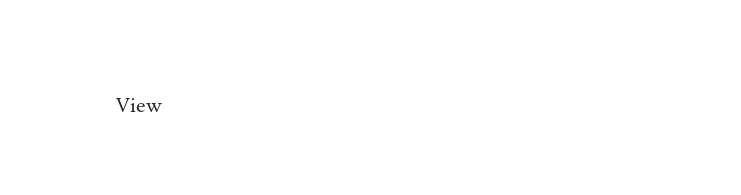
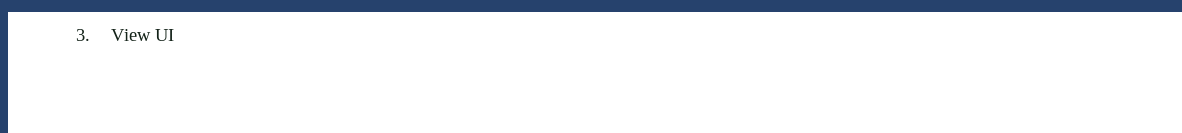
- View
+ 3. View UI

